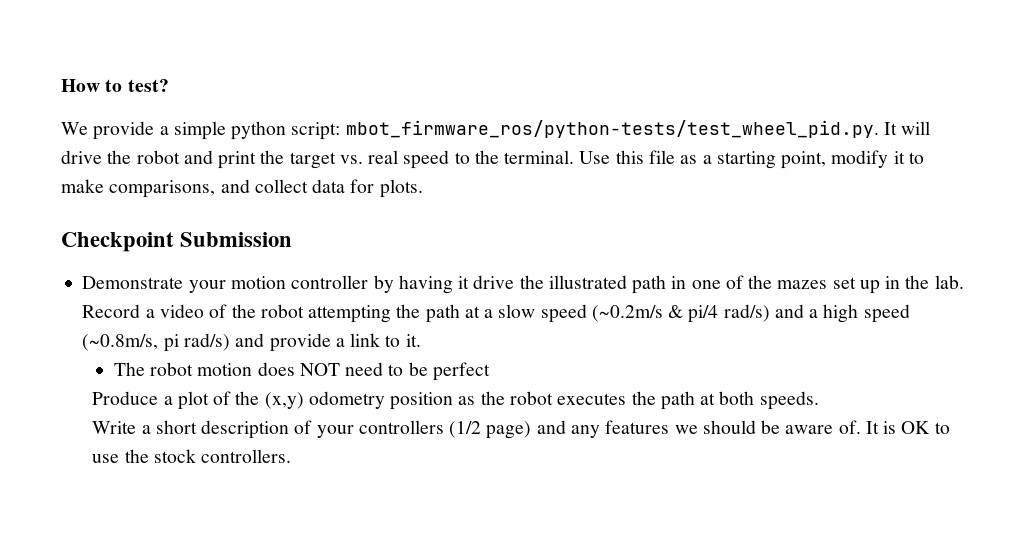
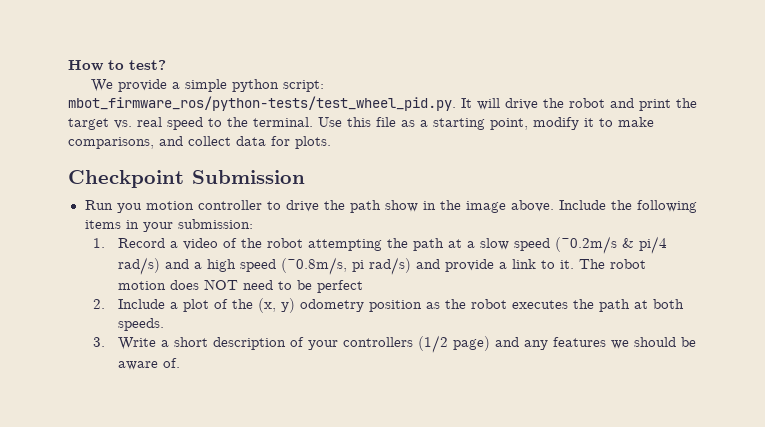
- Demonstrate your motion controller by having it drive the illustrated path in one of the mazes set up in the lab. Record a video of the robot attempting the path at a slow speed (~0.2m/s & pi/4 rad/s) and a high speed (~0.8m/s, pi rad/s) and provide a link to it.
- The robot motion does NOT need to be perfect
+ Run you motion controller to drive the path show in the image above. Include the following items in your submission:
+ 1. Record a video of the robot attempting the path at a slow speed (~0.2m/s & pi/4 rad/s) and a high speed (~0.8m/s, pi rad/s) and provide a link to it. The robot motion does NOT need to be perfect
- Produce a plot of the (x,y) odometry position as the robot executes the path at both speeds.
+ 2. Include a plot of the (x, y) odometry position as the robot executes the path at both speeds.
- Write a short description of your controllers (1/2 page) and any features we should be aware of. It is OK to use the stock controllers.
+ 3. Write a short description of your controllers (1/2 page) and any features we should be aware of.

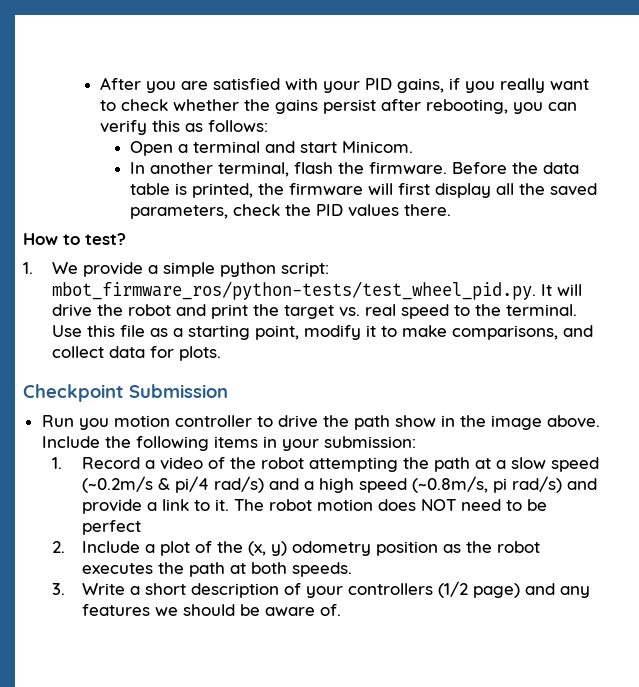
+ After you are satisfied with your PID gains, if you really want to check whether the gains persist after rebooting, you can verify this as follows:
+ Open a terminal and start Minicom.
+ In another terminal, flash the firmware. Before the data table is printed, the firmware will first display all the saved parameters, check the PID values there.
- We provide a simple python script: mbot_firmware_ros/python-tests/test_wheel_pid.py. It will drive the robot and print the target vs. real speed to the terminal.
+ 1. We provide a simple python script: mbot_firmware_ros/python-tests/test_wheel_pid.py. It will drive the robot and print the target vs. real speed to the terminal.

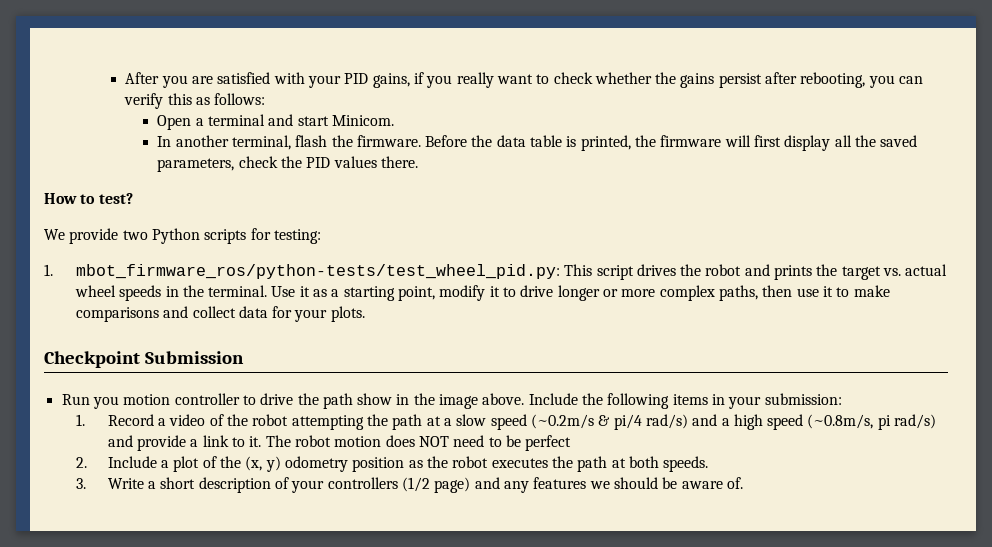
- 1. We provide a simple python script: mbot_firmware_ros/python-tests/test_wheel_pid.py. It will drive the robot and print the target vs. real speed to the terminal.
+ We provide two Python scripts for testing:
+ 1. mbot_firmware_ros/python-tests/test_wheel_pid.py: This script drives the robot and prints the target vs. actual wheel speeds in the terminal.
- Use this file as a starting point, modify it to make comparisons, and collect data for plots.
+ Use it as a starting point, modify it to drive longer or more complex paths, then use it to make comparisons and collect data for your plots.

